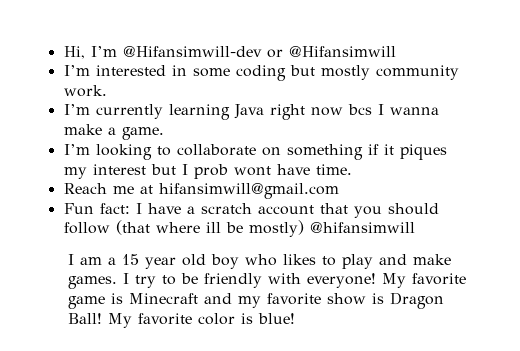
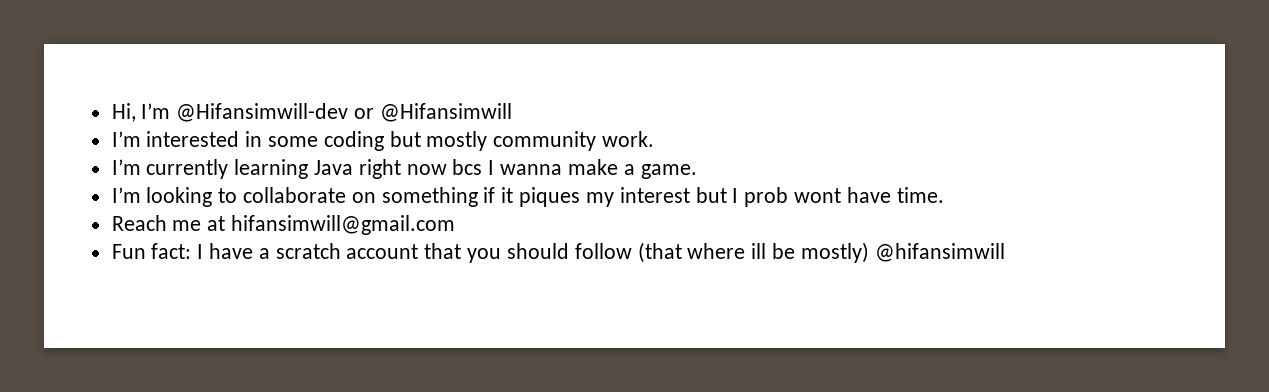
- I am a 15 year old boy who likes to play and make games. I try to be friendly with everyone! My favorite game is Minecraft and my favorite show is Dragon Ball! My favorite color is blue!

